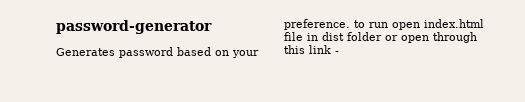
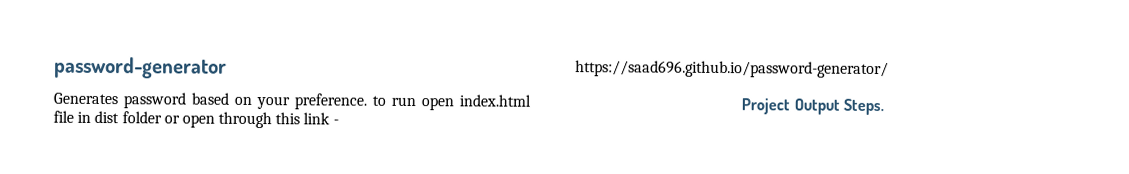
- Generates password based on your preference. to run open index.html file in dist folder or open through this link -
+ Generates password based on your preference. to run open index.html file in dist folder or open through this link - https://saad696.github.io/password-generator/
+ Project Output Steps.

